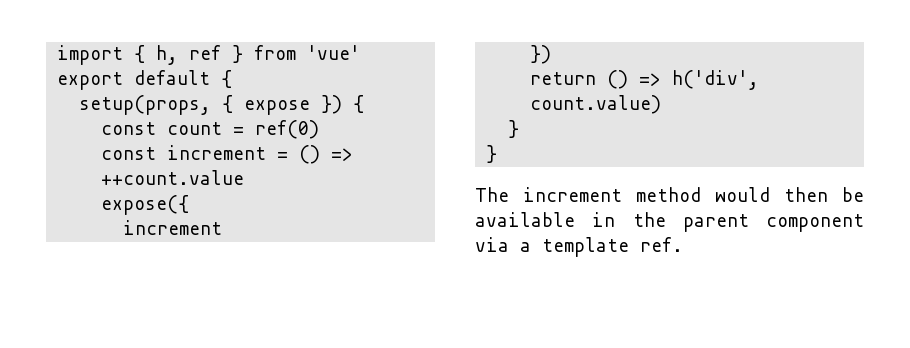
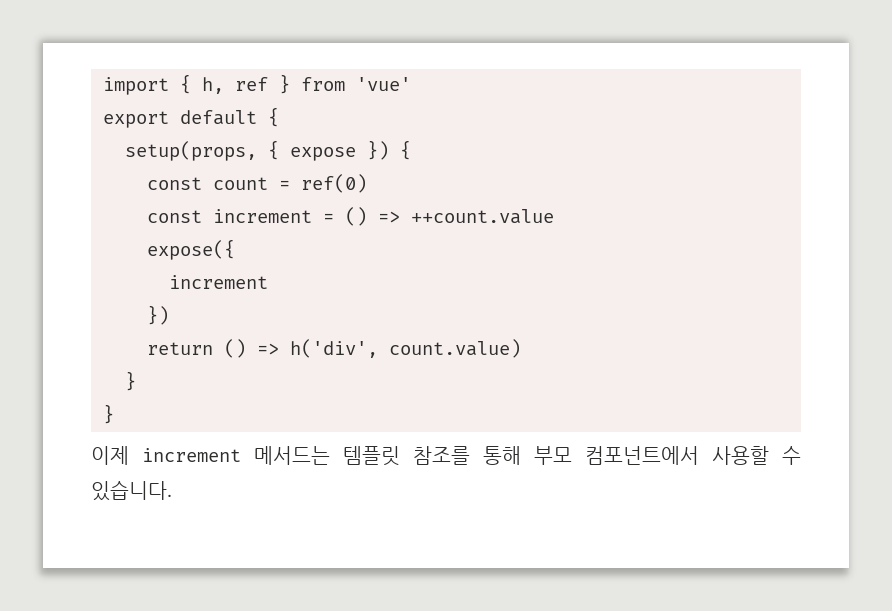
- The increment method would then be available in the parent component via a template ref.
+ 이제 increment 메서드는 템플릿 참조를 통해 부모 컴포넌트에서 사용할 수 있습니다.

